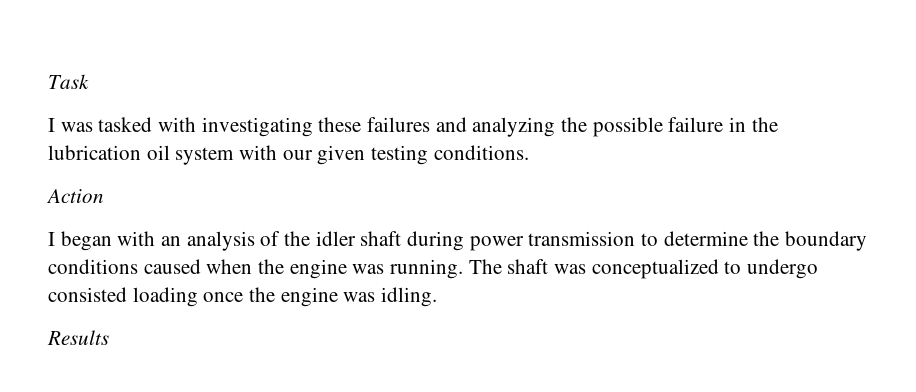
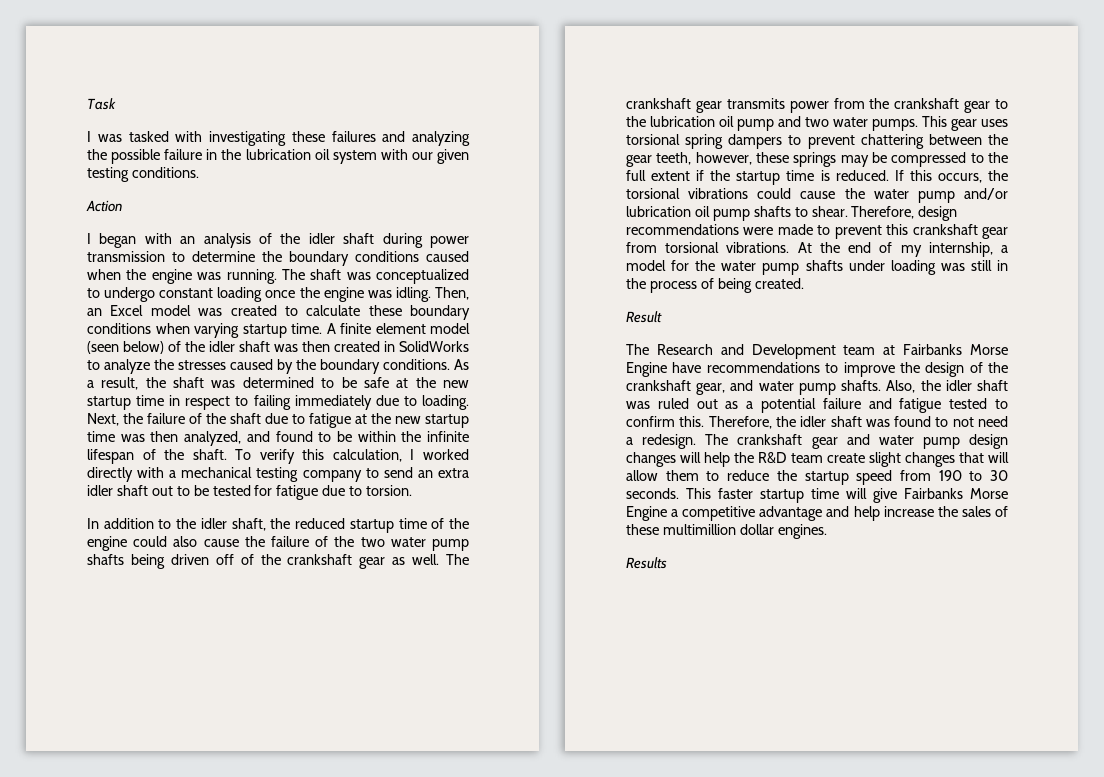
- The shaft was conceptualized to undergo consisted loading once the engine was idling.
+ The shaft was conceptualized to undergo constant loading once the engine was idling. Then, an Excel model was created to calculate these boundary conditions when varying startup time. A finite element model (seen below) of the idler shaft was then created in SolidWorks to analyze the stresses caused by the boundary conditions. As a result, the shaft was determined to be safe at the new startup time in respect to failing immediately due to loading. Next, the failure of the shaft due to fatigue at the new startup time was then analyzed, and found to be within the infinite lifespan of the shaft. To verify this calculation, I worked directly with a mechanical testing company to send an extra idler shaft out to be tested for fatigue due to torsion.
+ In addition to the idler shaft, the reduced startup time of the engine could also cause the failure of the two water pump shafts being driven off of the crankshaft gear as well. The crankshaft gear transmits power from the crankshaft gear to the lubrication oil pump and two water pumps. This gear uses torsional spring dampers to prevent chattering between the gear teeth, however, these springs may be compressed to the full extent if the startup time is reduced. If this occurs, the torsional vibrations could cause the water pump and/or lubrication oil pump shafts to shear. Therefore, design recommendations were made to prevent this crankshaft gear from torsional vibrations. At the end of my internship, a model for the water pump shafts under loading was still in the process of being created.
+ Result
+ The Research and Development team at Fairbanks Morse Engine have recommendations to improve the design of the crankshaft gear, and water pump shafts. Also, the idler shaft was ruled out as a potential failure and fatigue tested to confirm this. Therefore, the idler shaft was found to not need a redesign. The crankshaft gear and water pump design changes will help the R&D team create slight changes that will allow them to reduce the startup speed from 190 to 30 seconds. This faster startup time will give Fairbanks Morse Engine a competitive advantage and help increase the sales of these multimillion dollar engines.

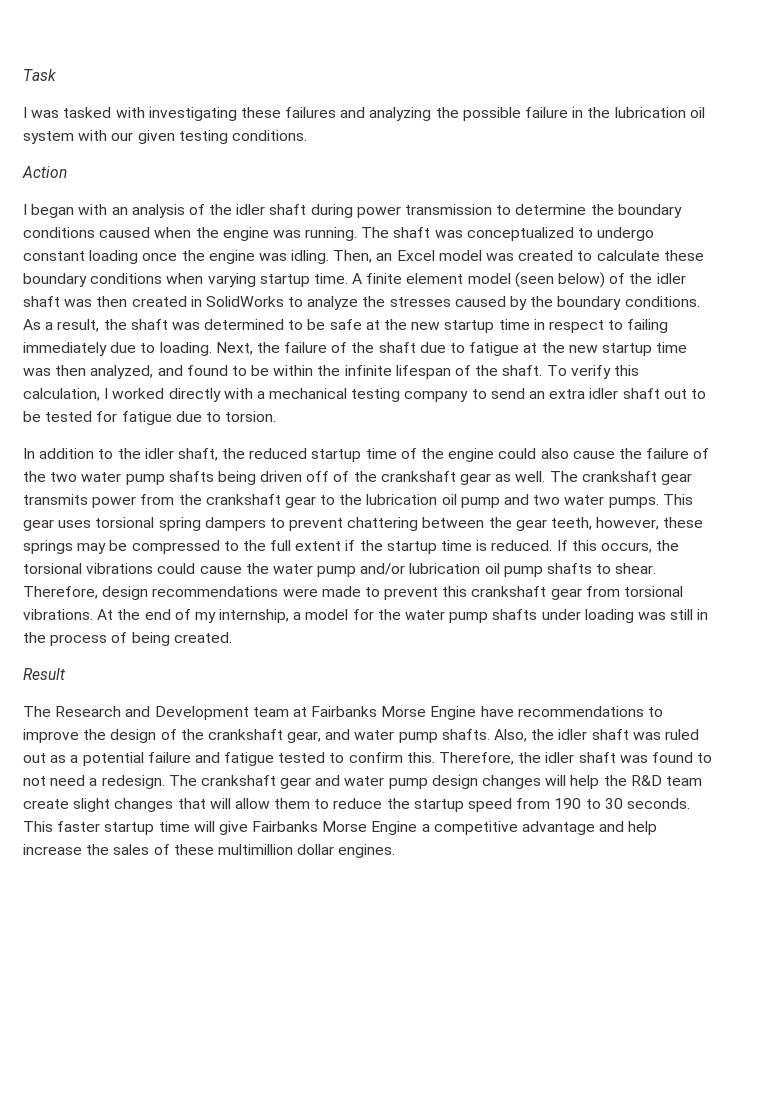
- Results

